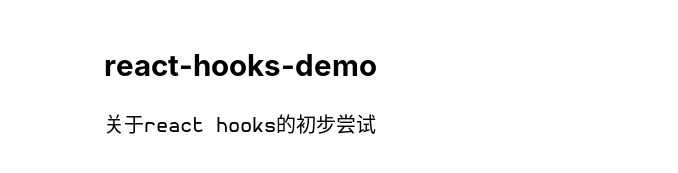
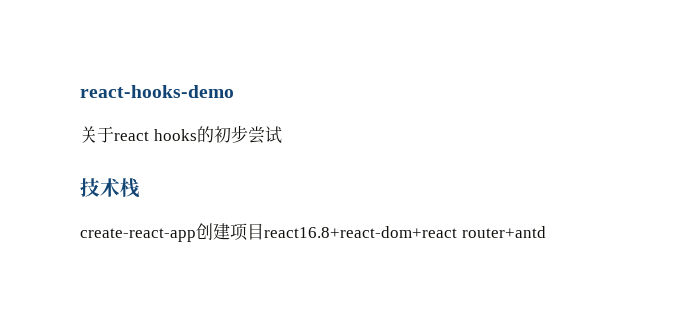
+ 技术栈
+ create-react-app创建项目react16.8+react-dom+react router+antd

